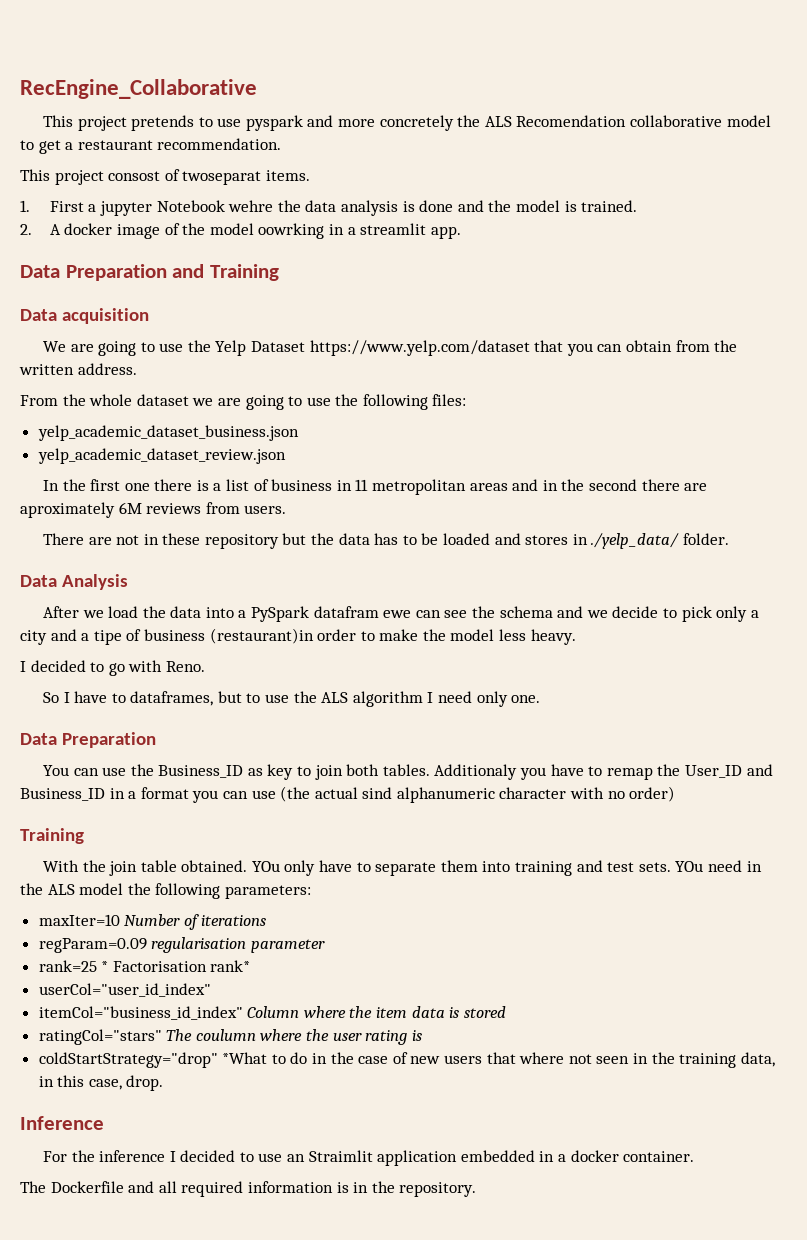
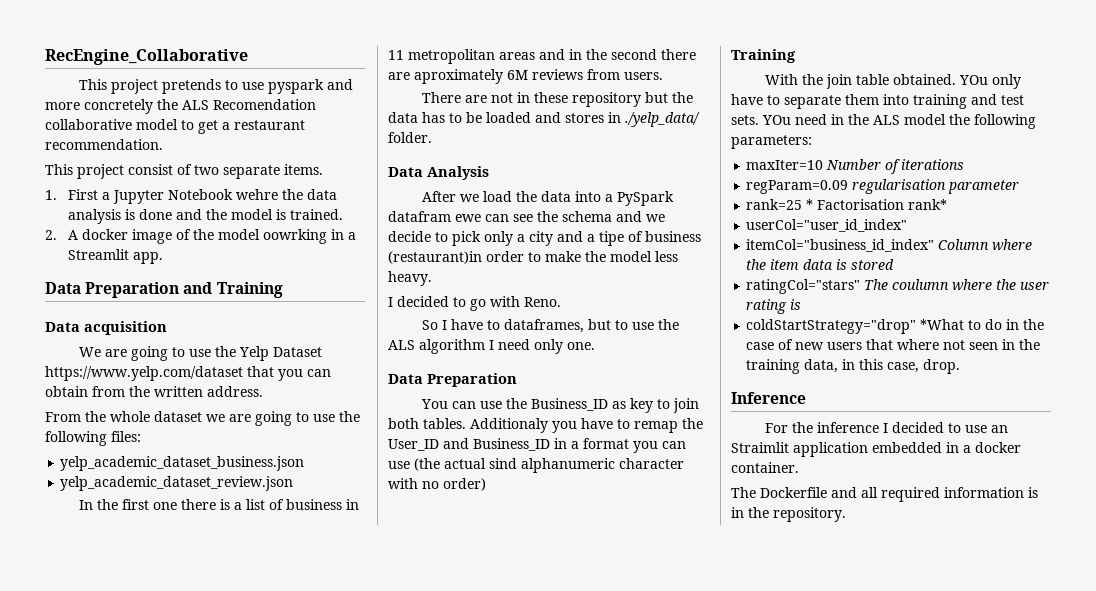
- This project consost of twoseparat items.
+ This project consist of two separate items.
- 1. First a jupyter Notebook wehre the data analysis is done and the model is trained.
+ 1. First a Jupyter Notebook wehre the data analysis is done and the model is trained.
- 2. A docker image of the model oowrking in a streamlit app.
+ 2. A docker image of the model oowrking in a Streamlit app.

